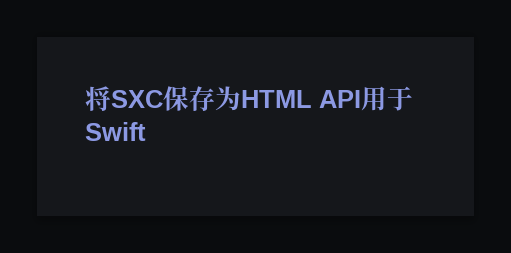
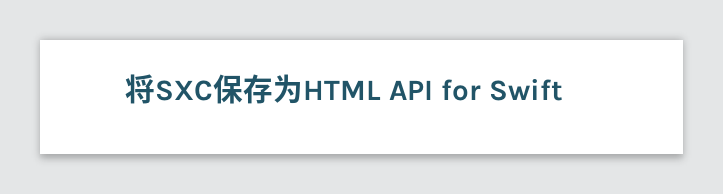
- 将SXC保存为HTML API用于Swift
+ 将SXC保存为HTML API for Swift

